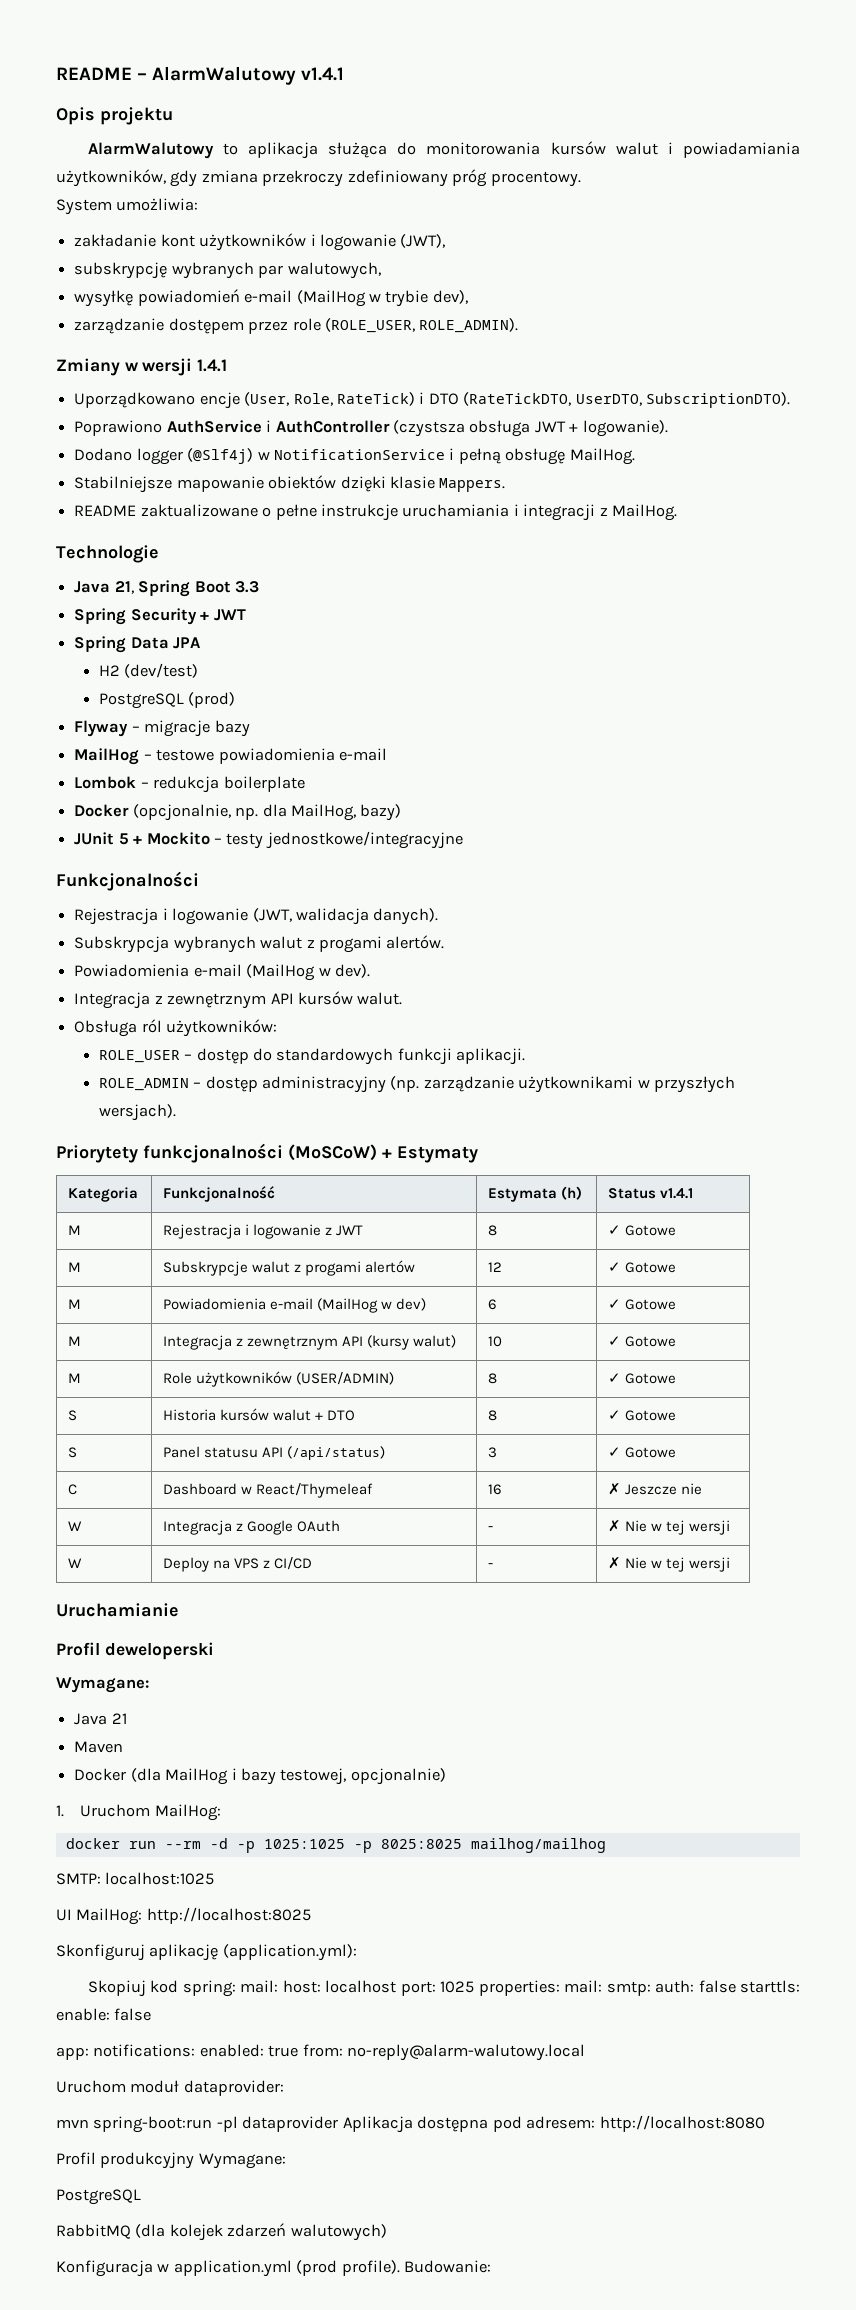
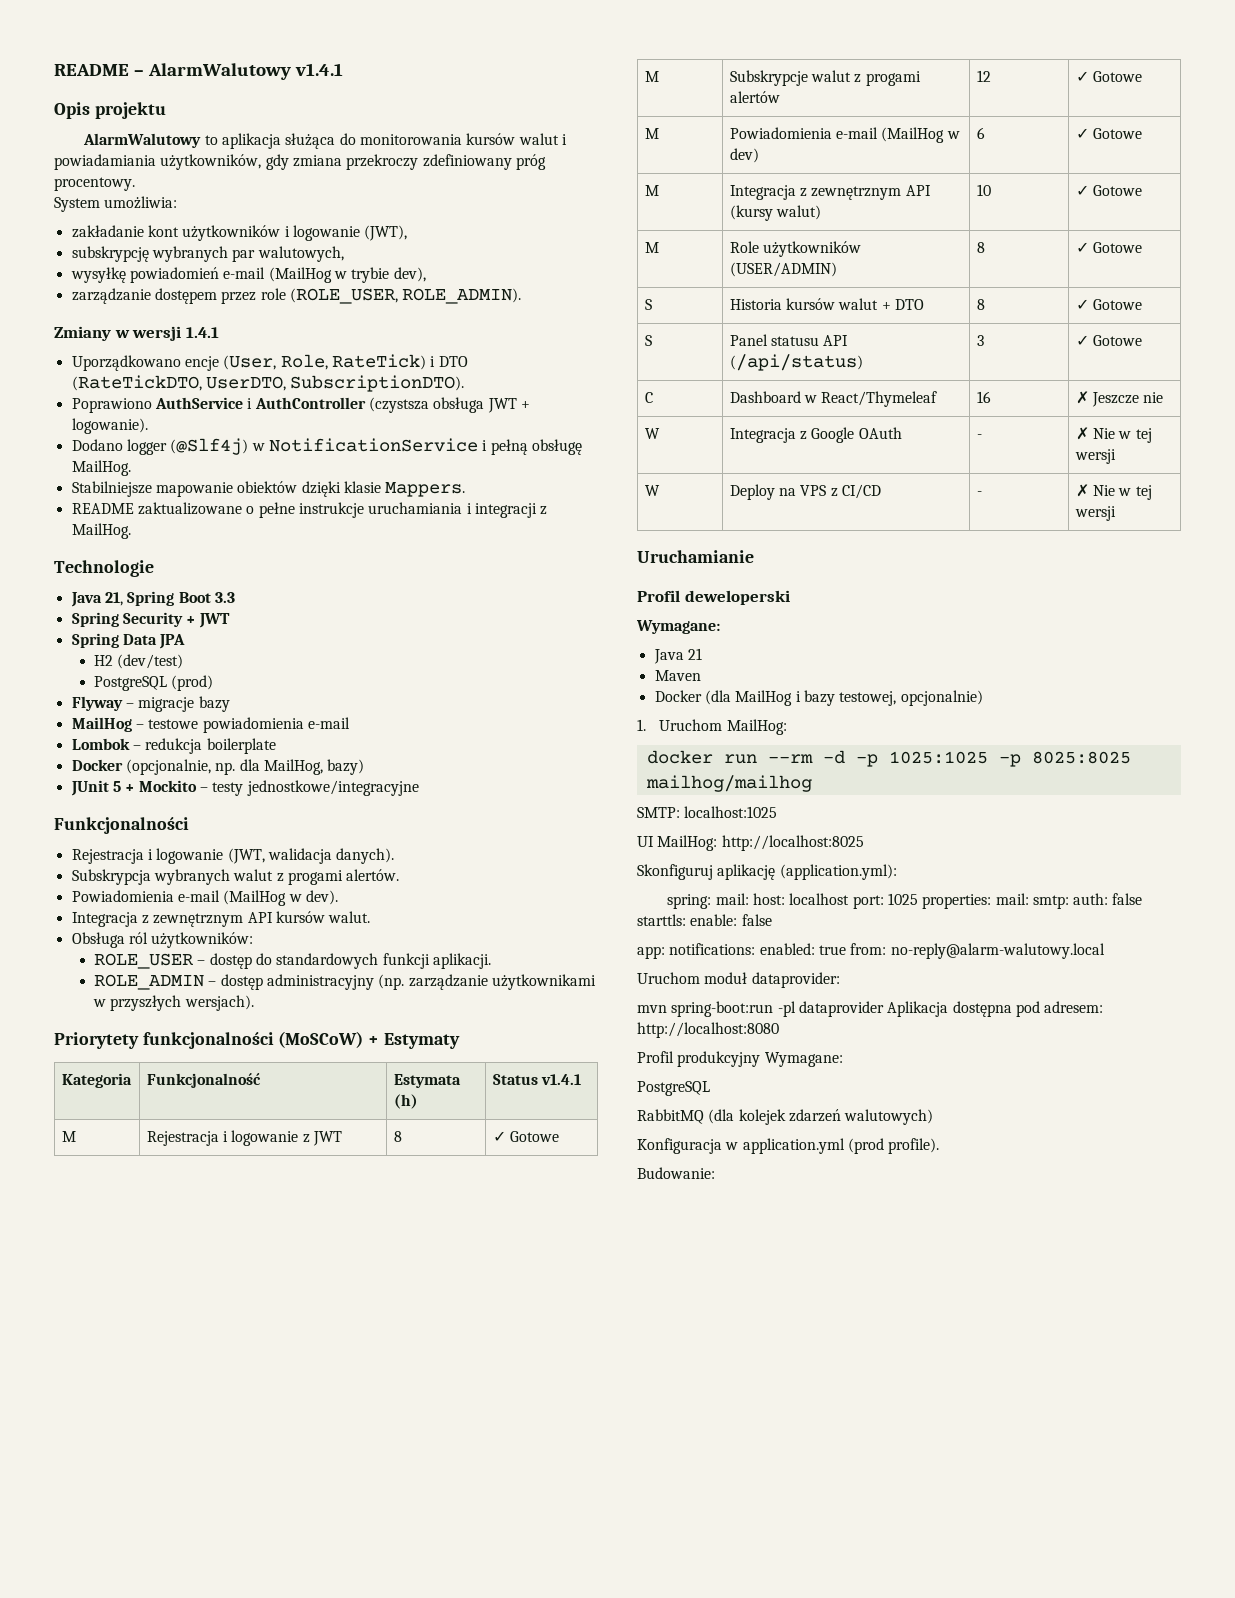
- Skopiuj kod spring: mail: host: localhost port: 1025 properties: mail: smtp: auth: false starttls: enable: false
+ spring: mail: host: localhost port: 1025 properties: mail: smtp: auth: false starttls: enable: false
- Konfiguracja w application.yml (prod profile). Budowanie:
+ Konfiguracja w application.yml (prod profile).
+ Budowanie:

